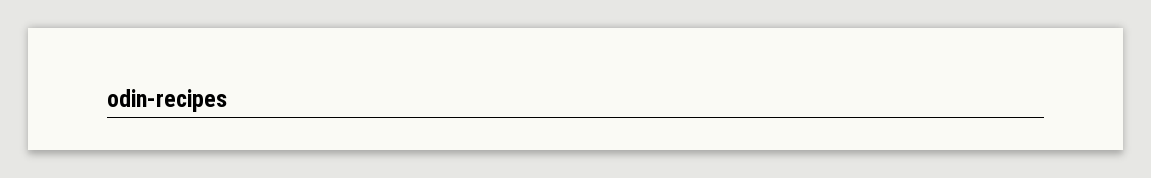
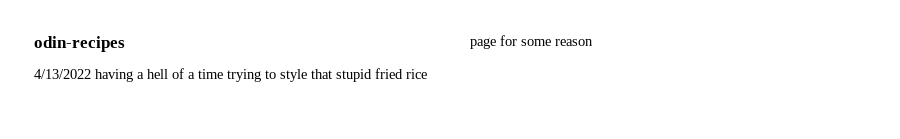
+ 4/13/2022 having a hell of a time trying to style that stupid fried rice page for some reason

